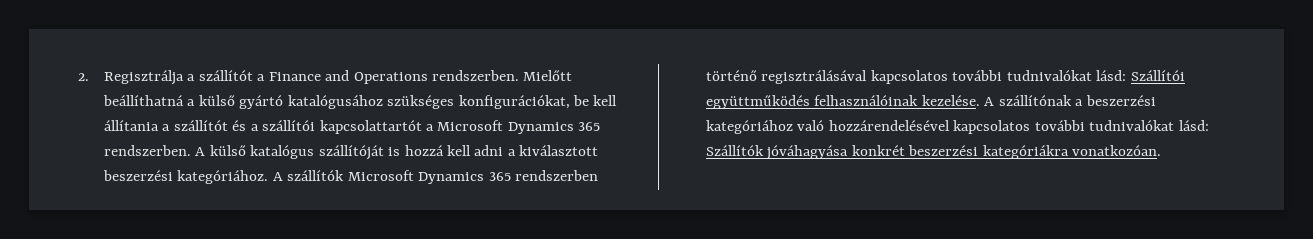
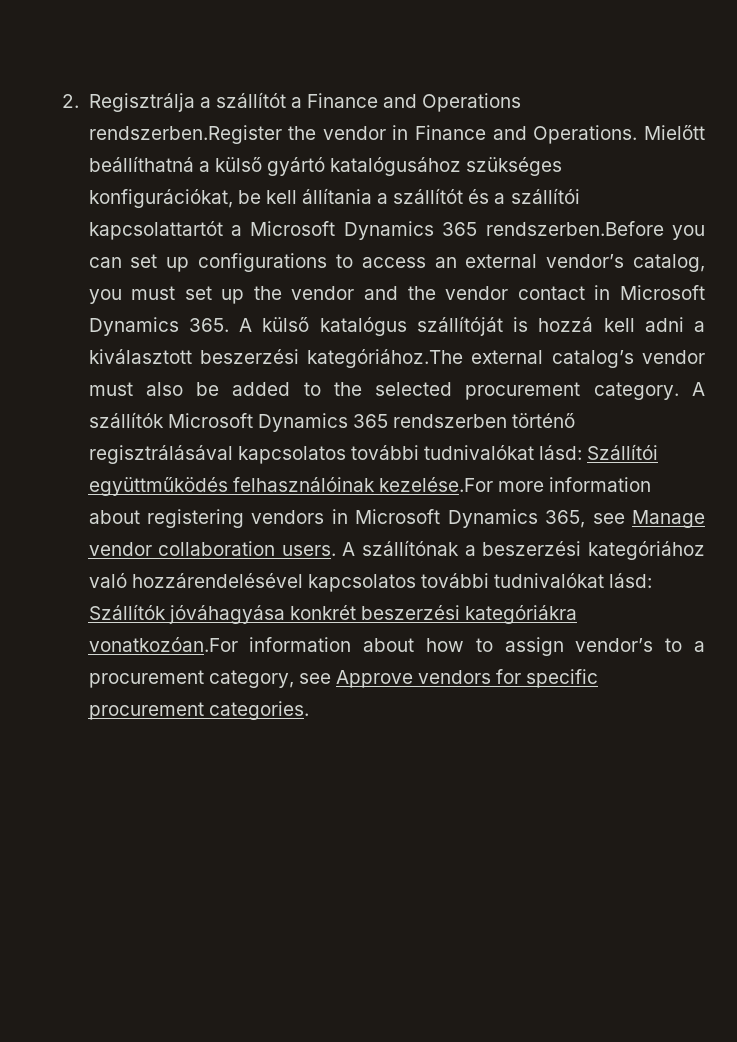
- 2. Regisztrálja a szállítót a Finance and Operations rendszerben.
+ 2. Regisztrálja a szállítót a Finance and Operations rendszerben.Register the vendor in Finance and Operations.
- Mielőtt beállíthatná a külső gyártó katalógusához szükséges konfigurációkat, be kell állítania a szállítót és a szállítói kapcsolattartót a Microsoft Dynamics 365 rendszerben. A külső katalógus szállítóját is hozzá kell adni a kiválasztott beszerzési kategóriához.
+ Mielőtt beállíthatná a külső gyártó katalógusához szükséges konfigurációkat, be kell állítania a szállítót és a szállítói kapcsolattartót a Microsoft Dynamics 365 rendszerben.Before you can set up configurations to access an external vendor’s catalog, you must set up the vendor and the vendor contact in Microsoft Dynamics 365. A külső katalógus szállítóját is hozzá kell adni a kiválasztott beszerzési kategóriához.The external catalog’s vendor must also be added to the selected procurement category.
- A szállítók Microsoft Dynamics 365 rendszerben történő regisztrálásával kapcsolatos további tudnivalókat lásd: Szállítói együttműködés felhasználóinak kezelése.
+ A szállítók Microsoft Dynamics 365 rendszerben történő regisztrálásával kapcsolatos további tudnivalókat lásd: Szállítói együttműködés felhasználóinak kezelése.For more information about registering vendors in Microsoft Dynamics 365, see Manage vendor collaboration users.
- A szállítónak a beszerzési kategóriához való hozzárendelésével kapcsolatos további tudnivalókat lásd: Szállítók jóváhagyása konkrét beszerzési kategóriákra vonatkozóan.
+ A szállítónak a beszerzési kategóriához való hozzárendelésével kapcsolatos további tudnivalókat lásd: Szállítók jóváhagyása konkrét beszerzési kategóriákra vonatkozóan.For information about how to assign vendor’s to a procurement category, see Approve vendors for specific procurement categories.

